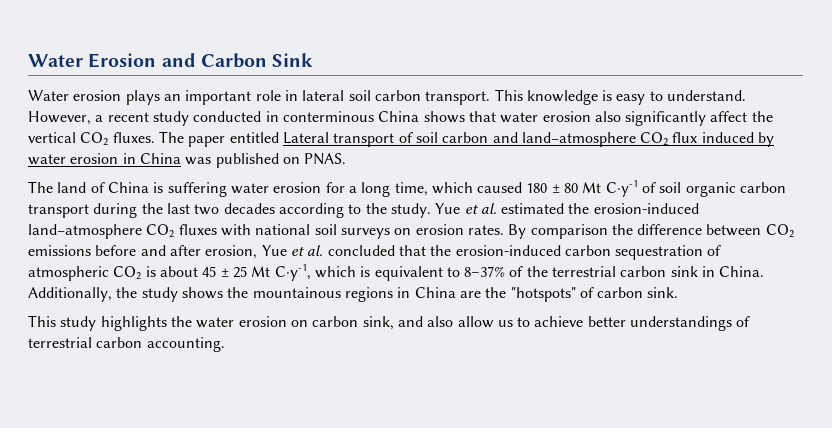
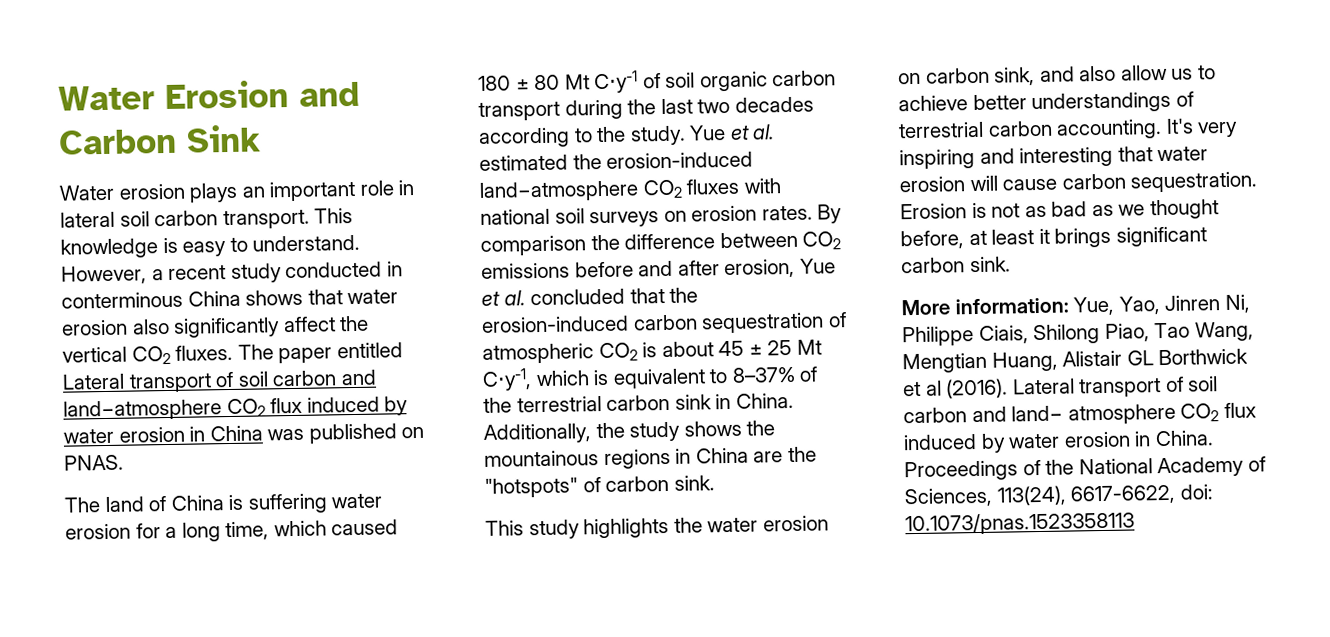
+ It's very inspiring and interesting that water erosion will cause carbon sequestration. Erosion is not as bad as we thought before, at least it brings significant carbon sink.
+ More information: Yue, Yao, Jinren Ni, Philippe Ciais, Shilong Piao, Tao Wang, Mengtian Huang, Alistair GL Borthwick et al (2016). Lateral transport of soil carbon and land− atmosphere CO2 flux induced by water erosion in China. Proceedings of the National Academy of Sciences, 113(24), 6617-6622, doi: 10.1073/pnas.1523358113

